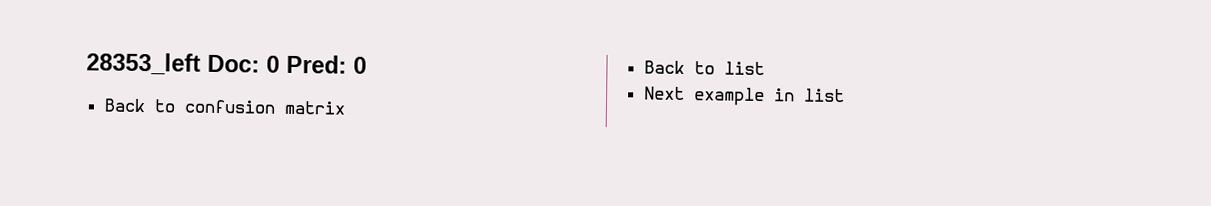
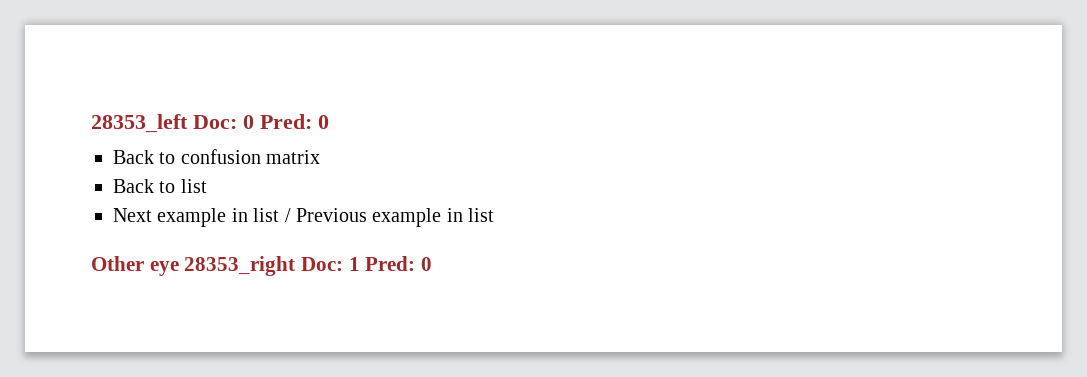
- Next example in list
+ Next example in list / Previous example in list
+ Other eye 28353_right Doc: 1 Pred: 0

